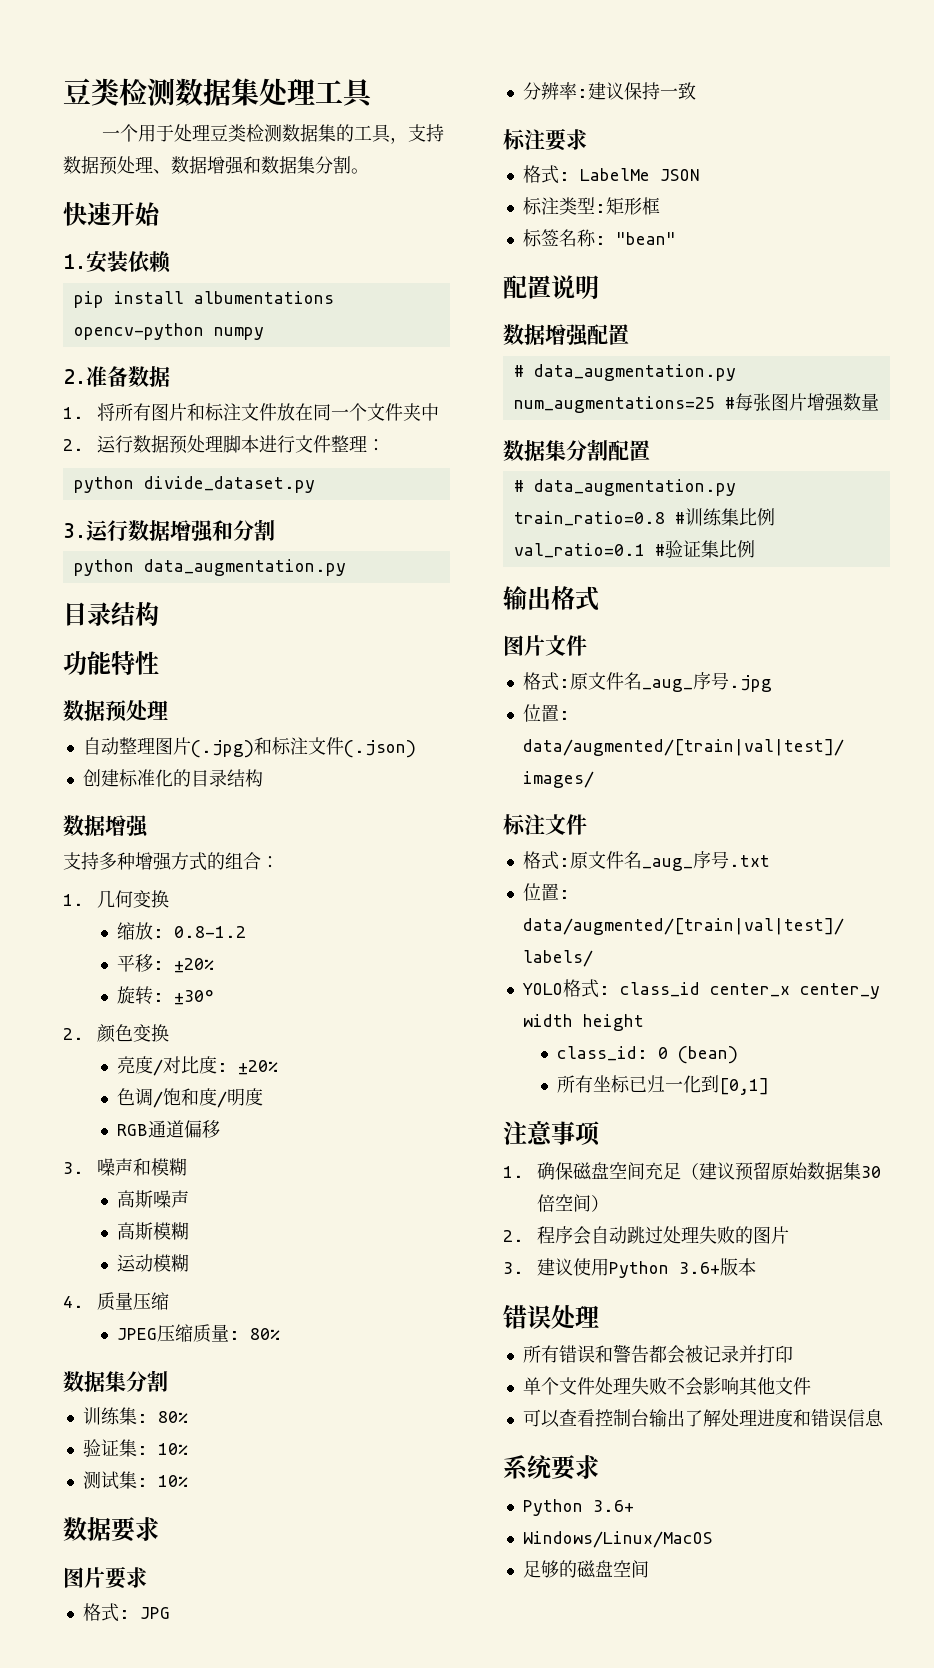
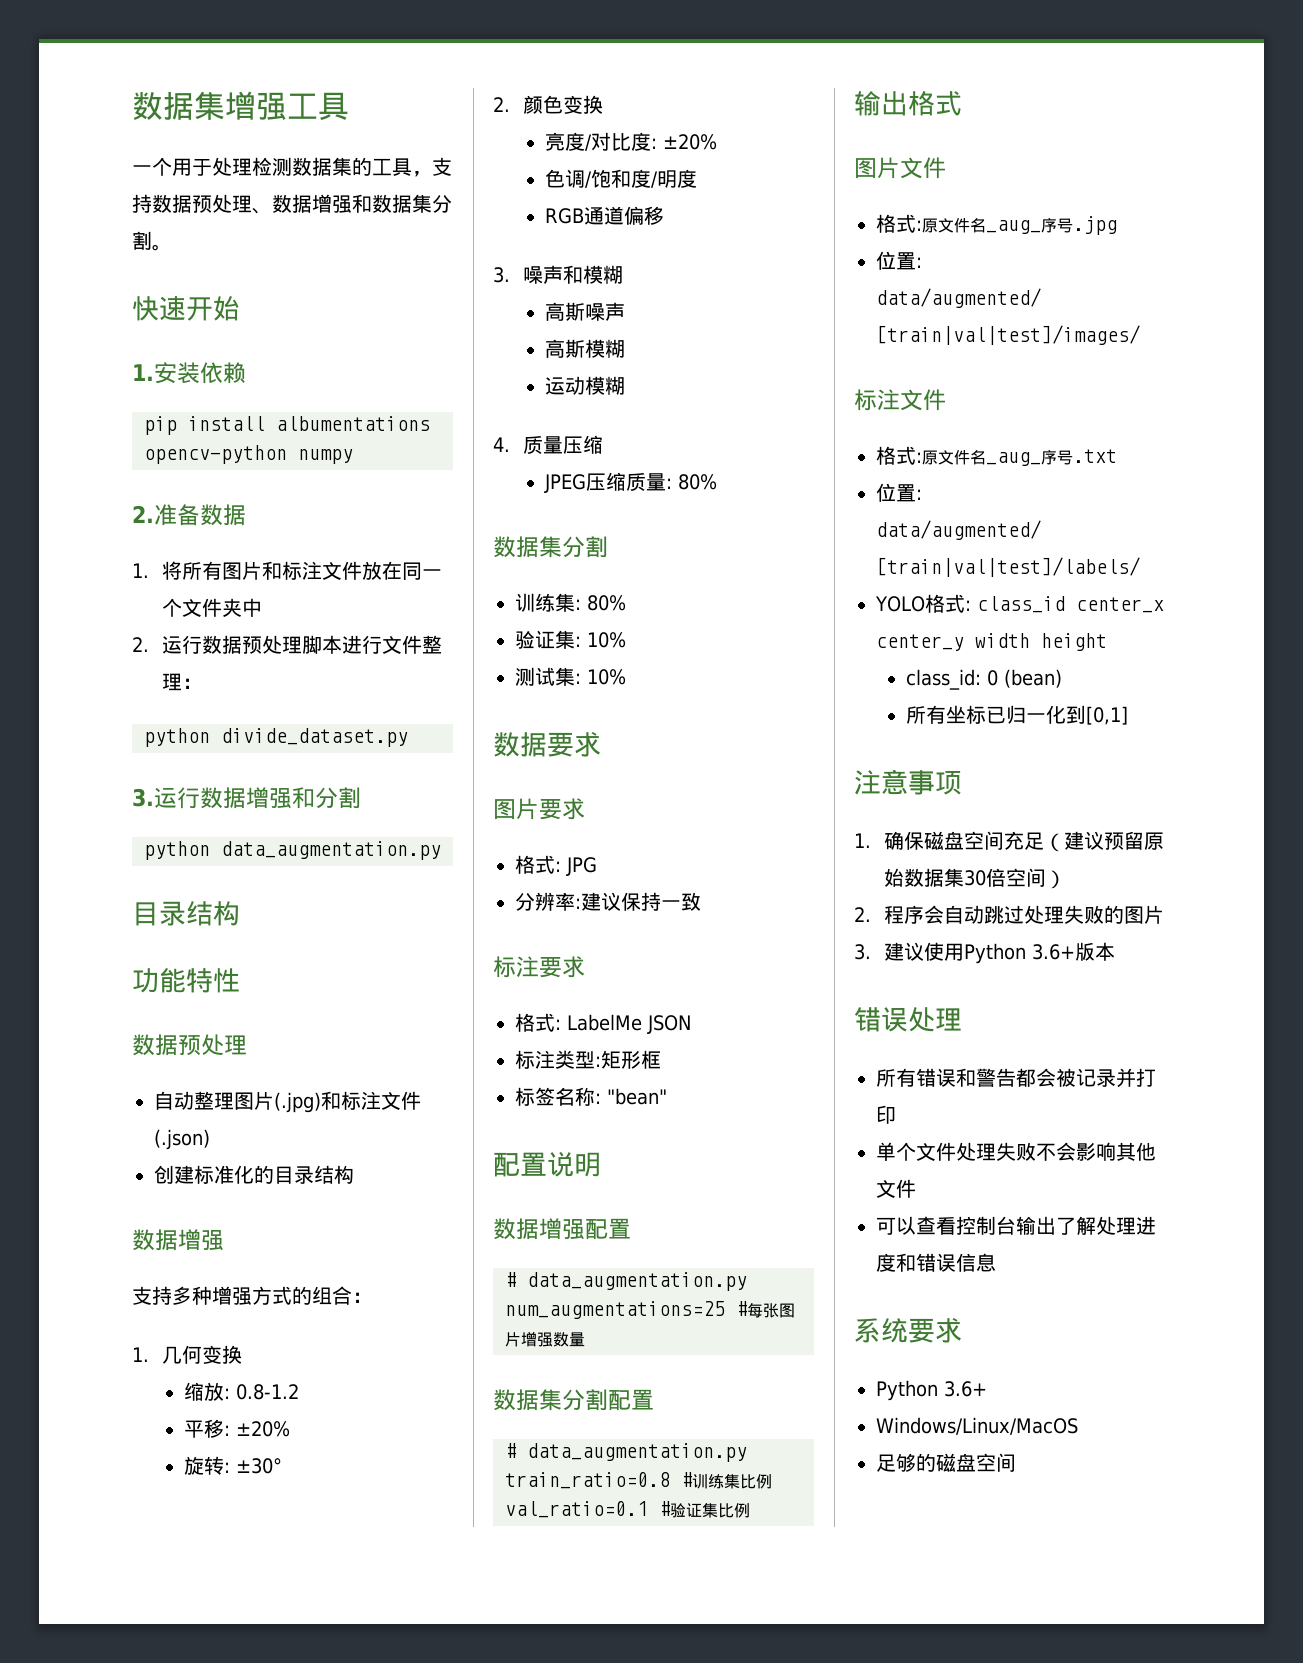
- 豆类检测数据集处理工具
+ 数据集增强工具
- 一个用于处理豆类检测数据集的工具，支持数据预处理、数据增强和数据集分割。
+ 一个用于处理检测数据集的工具，支持数据预处理、数据增强和数据集分割。

